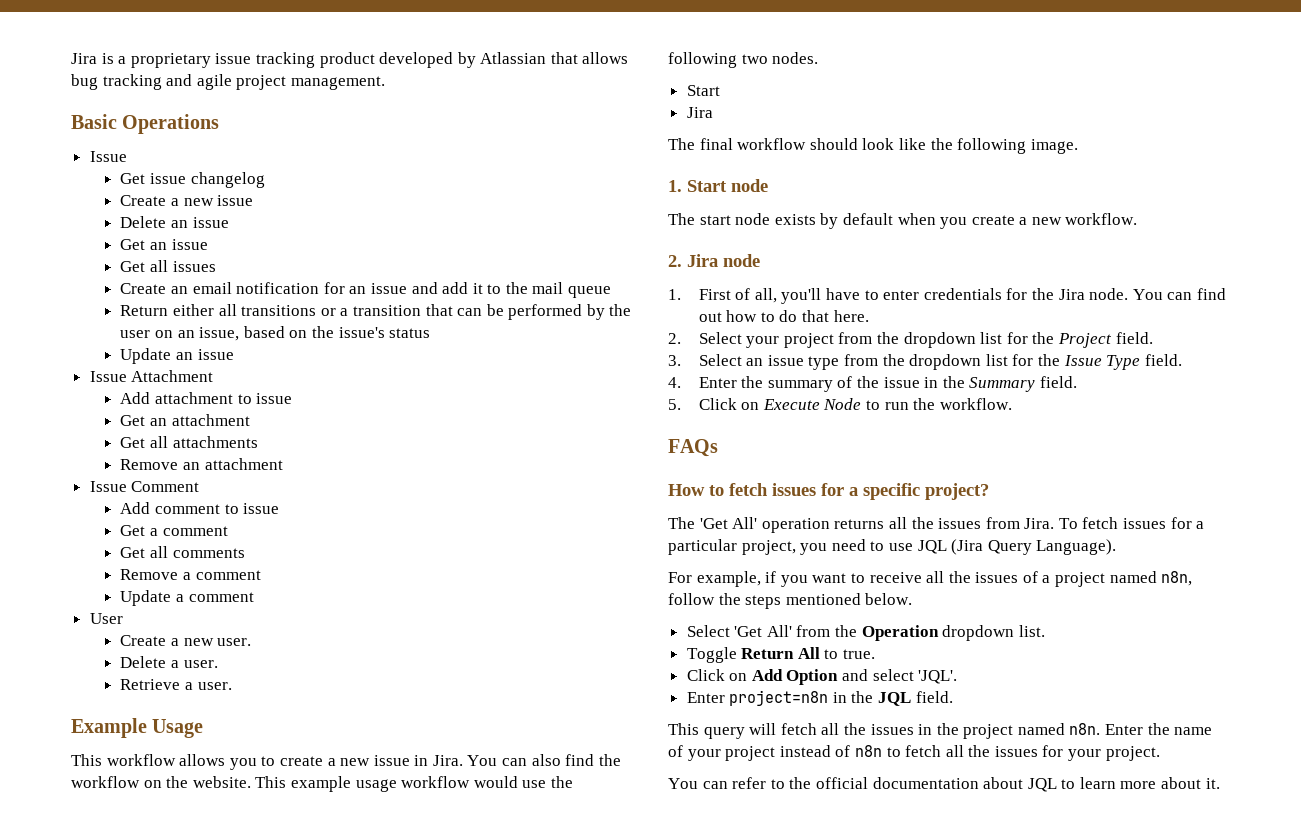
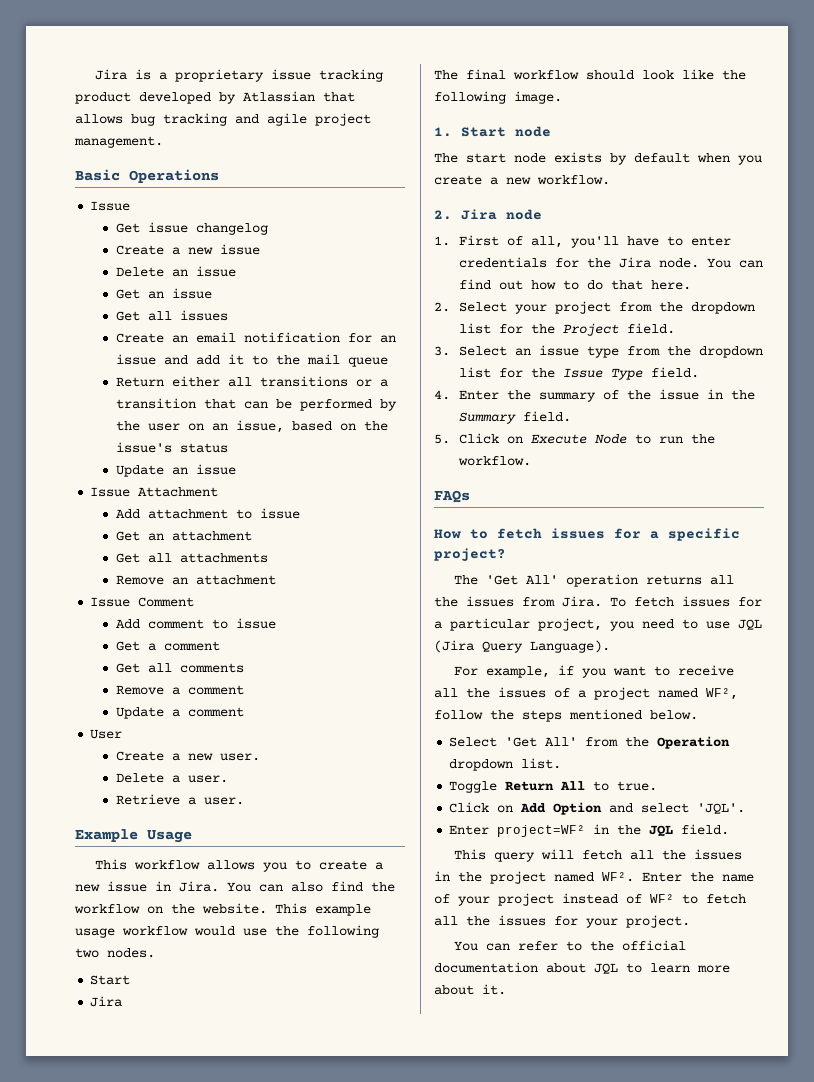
- For example, if you want to receive all the issues of a project named n8n, follow the steps mentioned below.
+ For example, if you want to receive all the issues of a project named WF², follow the steps mentioned below.
- Enter project=n8n in the JQL field.
+ Enter project=WF² in the JQL field.
- This query will fetch all the issues in the project named n8n. Enter the name of your project instead of n8n to fetch all the issues for your project.
+ This query will fetch all the issues in the project named WF². Enter the name of your project instead of WF² to fetch all the issues for your project.

